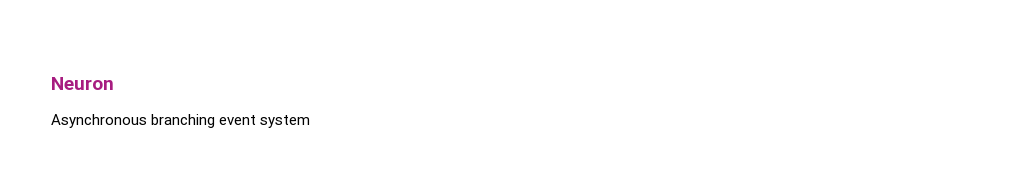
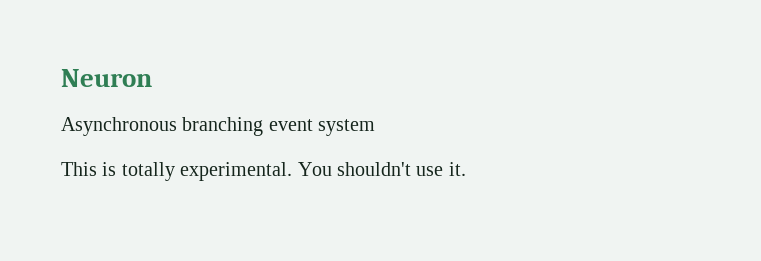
+ This is totally experimental. You shouldn't use it.

